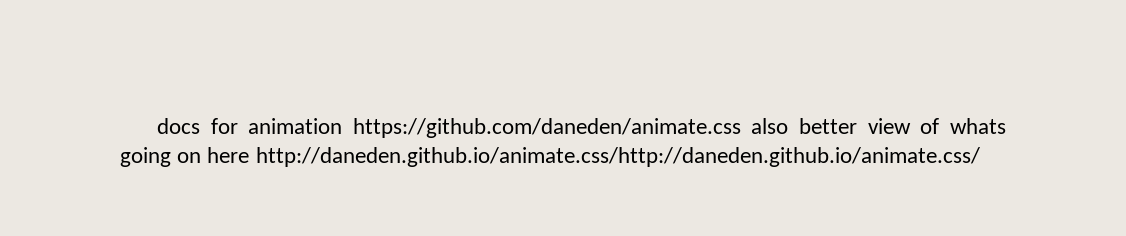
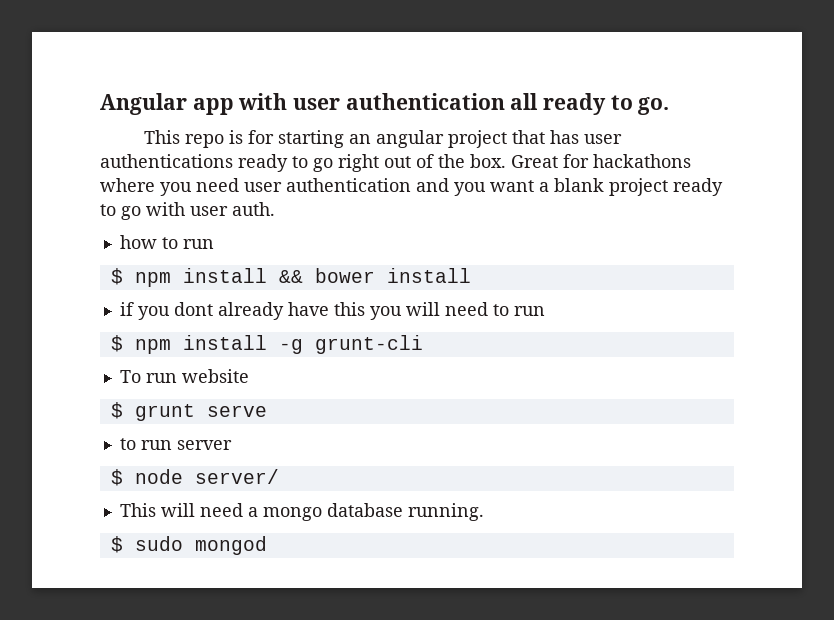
- docs for animation https://github.com/daneden/animate.css also better view of whats going on here http://daneden.github.io/animate.css/http://daneden.github.io/animate.css/
+ Angular app with user authentication all ready to go.
+ This repo is for starting an angular project that has user authentications ready to go right out of the box. Great for hackathons where you need user authentication and you want a blank project ready to go with user auth.
+ how to run
+ $ npm install && bower install
+ if you dont already have this you will need to run
+ $ npm install -g grunt-cli
+ To run website
+ $ grunt serve
+ to run server
+ $ node server/
+ This will need a mongo database running.
+ $ sudo mongod

